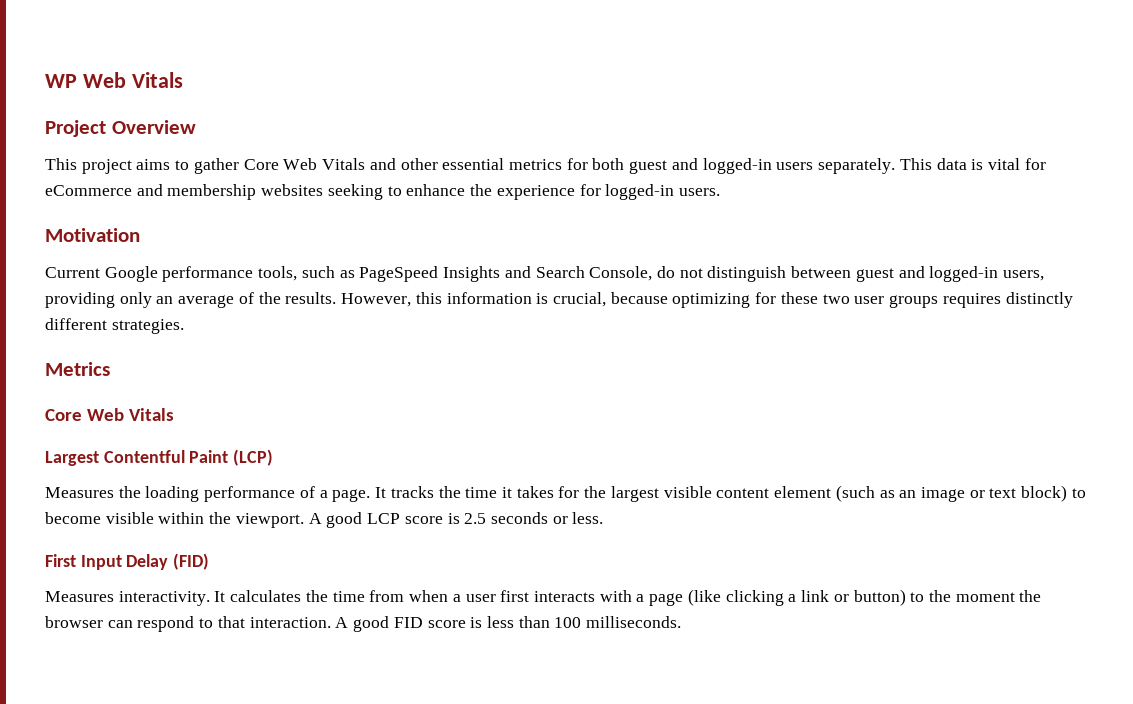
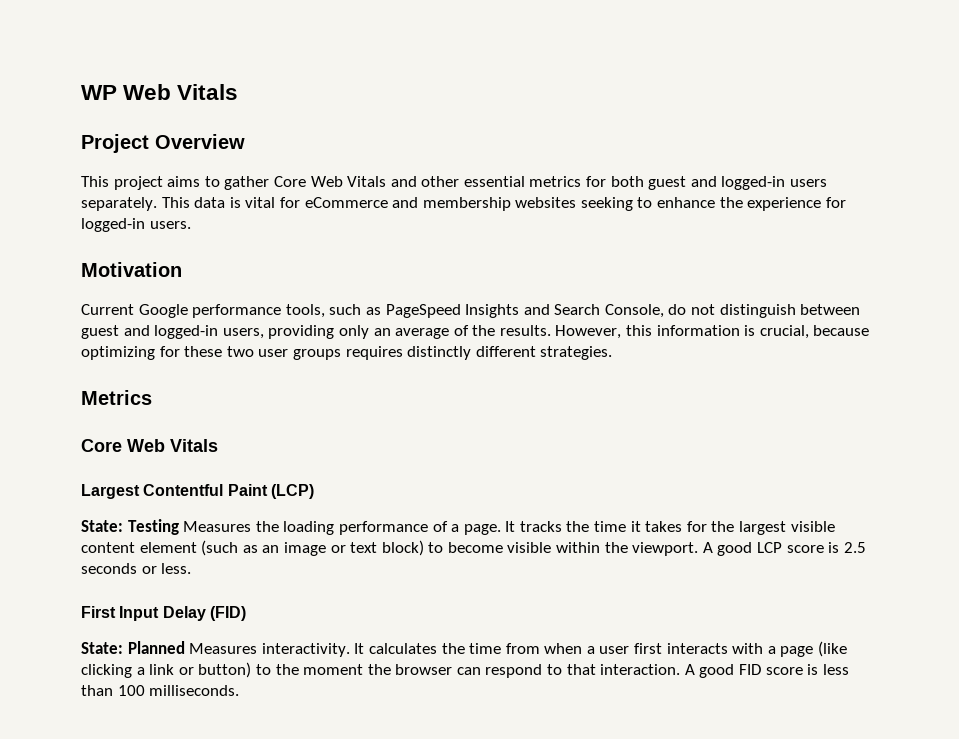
- Measures the loading performance of a page.
+ State: Testing Measures the loading performance of a page.
- Measures interactivity.
+ State: Planned Measures interactivity.

